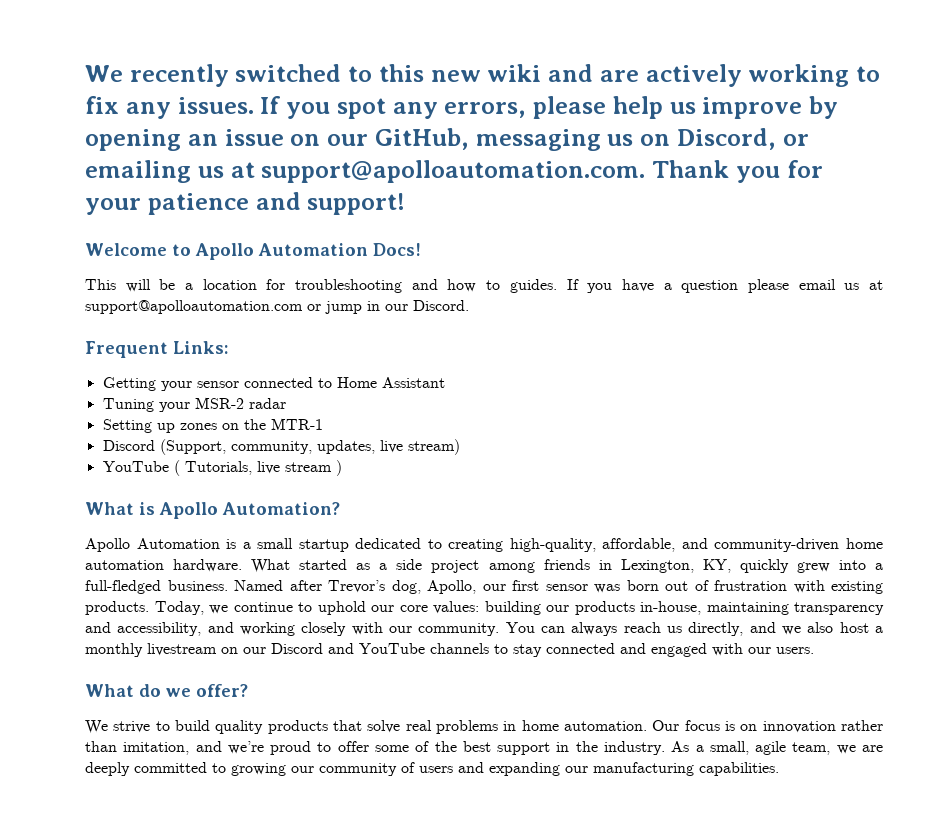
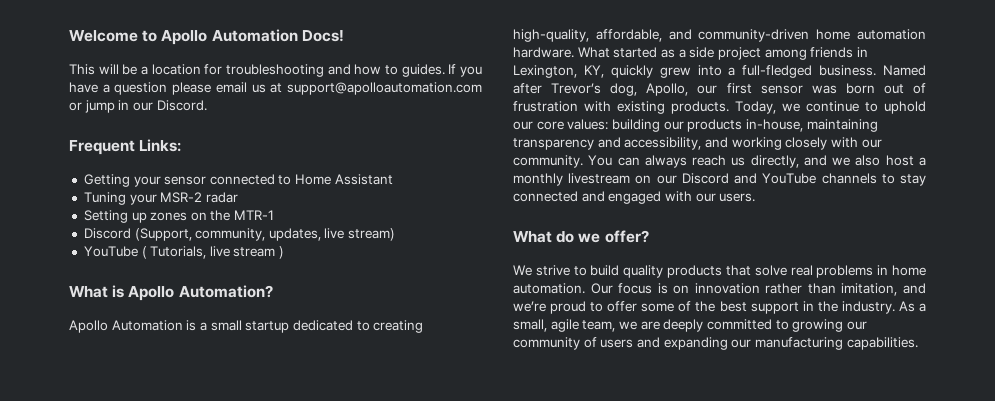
- We recently switched to this new wiki and are actively working to fix any issues. If you spot any errors, please help us improve by opening an issue on our GitHub, messaging us on Discord, or emailing us at support@apolloautomation.com. Thank you for your patience and support!

